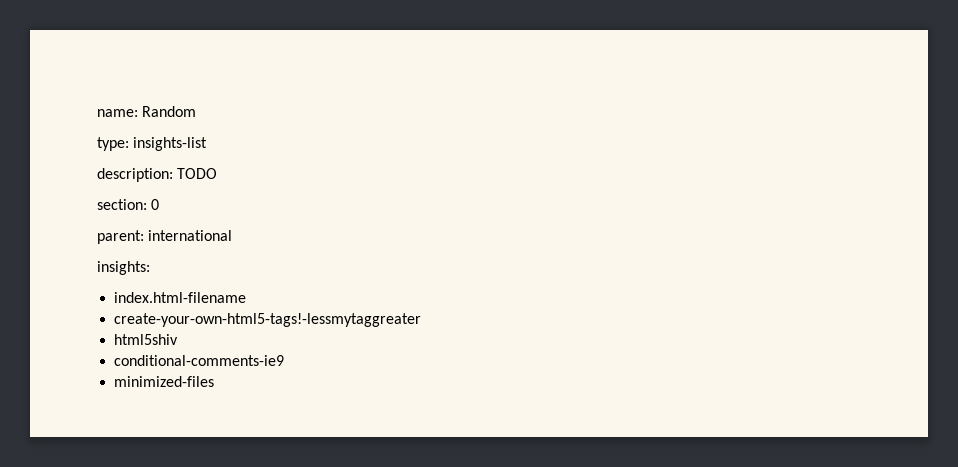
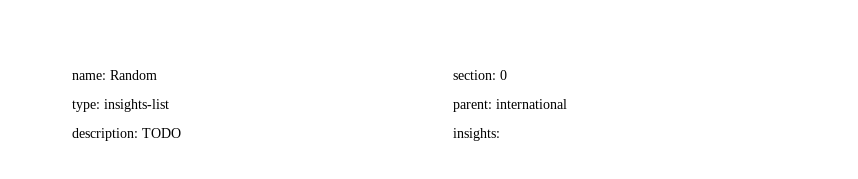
- index.html-filename
- create-your-own-html5-tags!-lessmytaggreater
- html5shiv
- conditional-comments-ie9
- minimized-files

